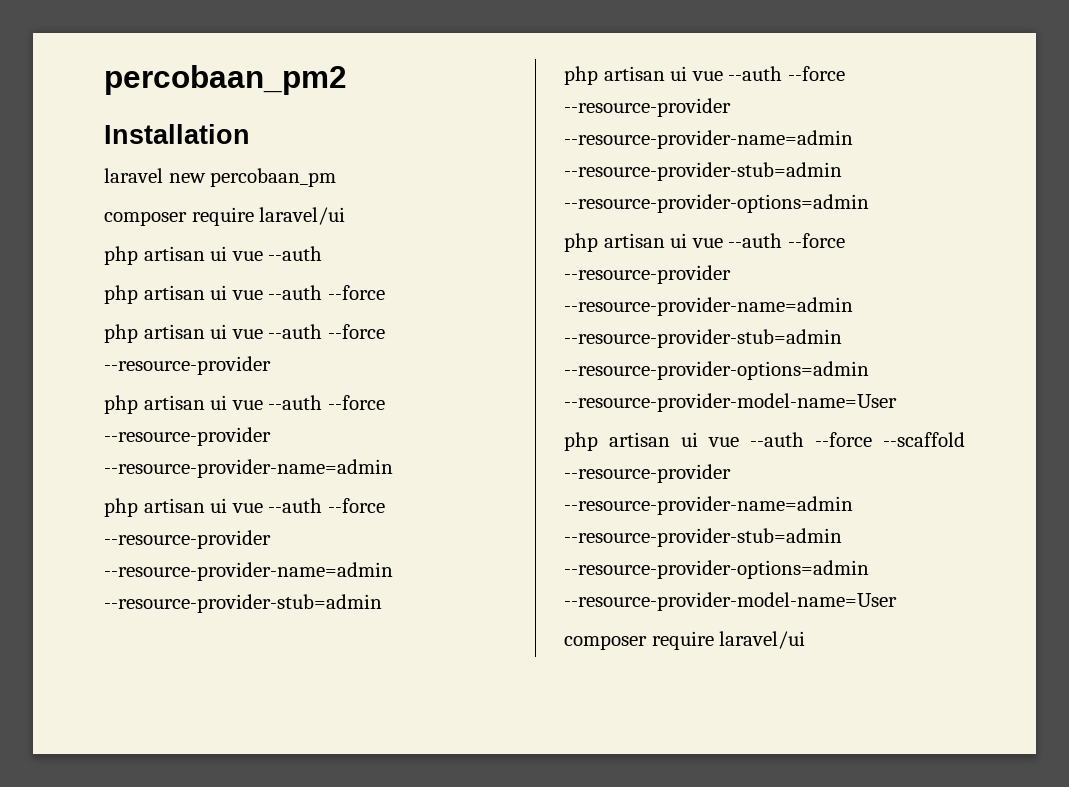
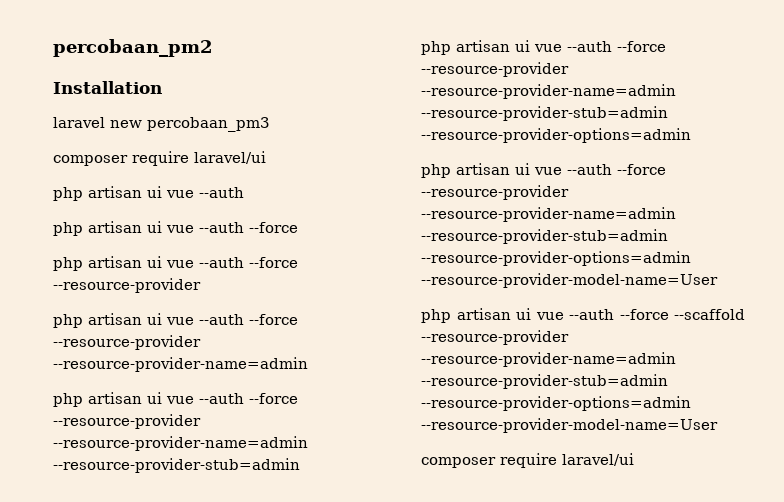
- laravel new percobaan_pm
+ laravel new percobaan_pm3

